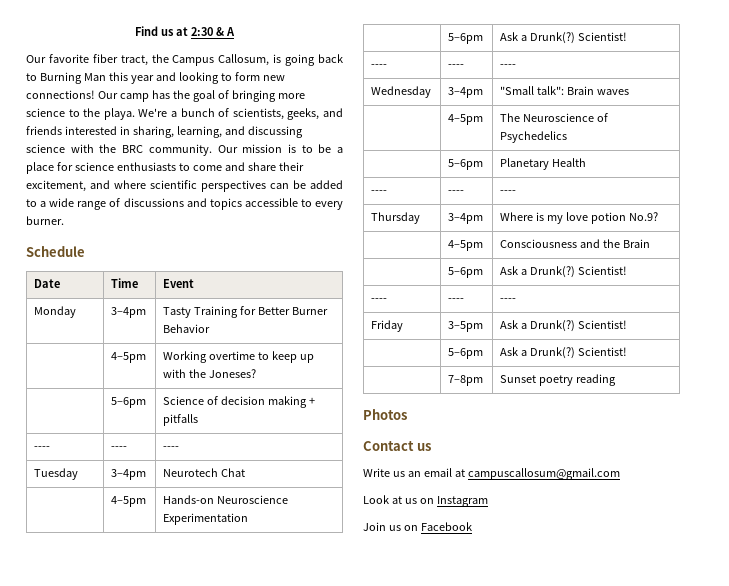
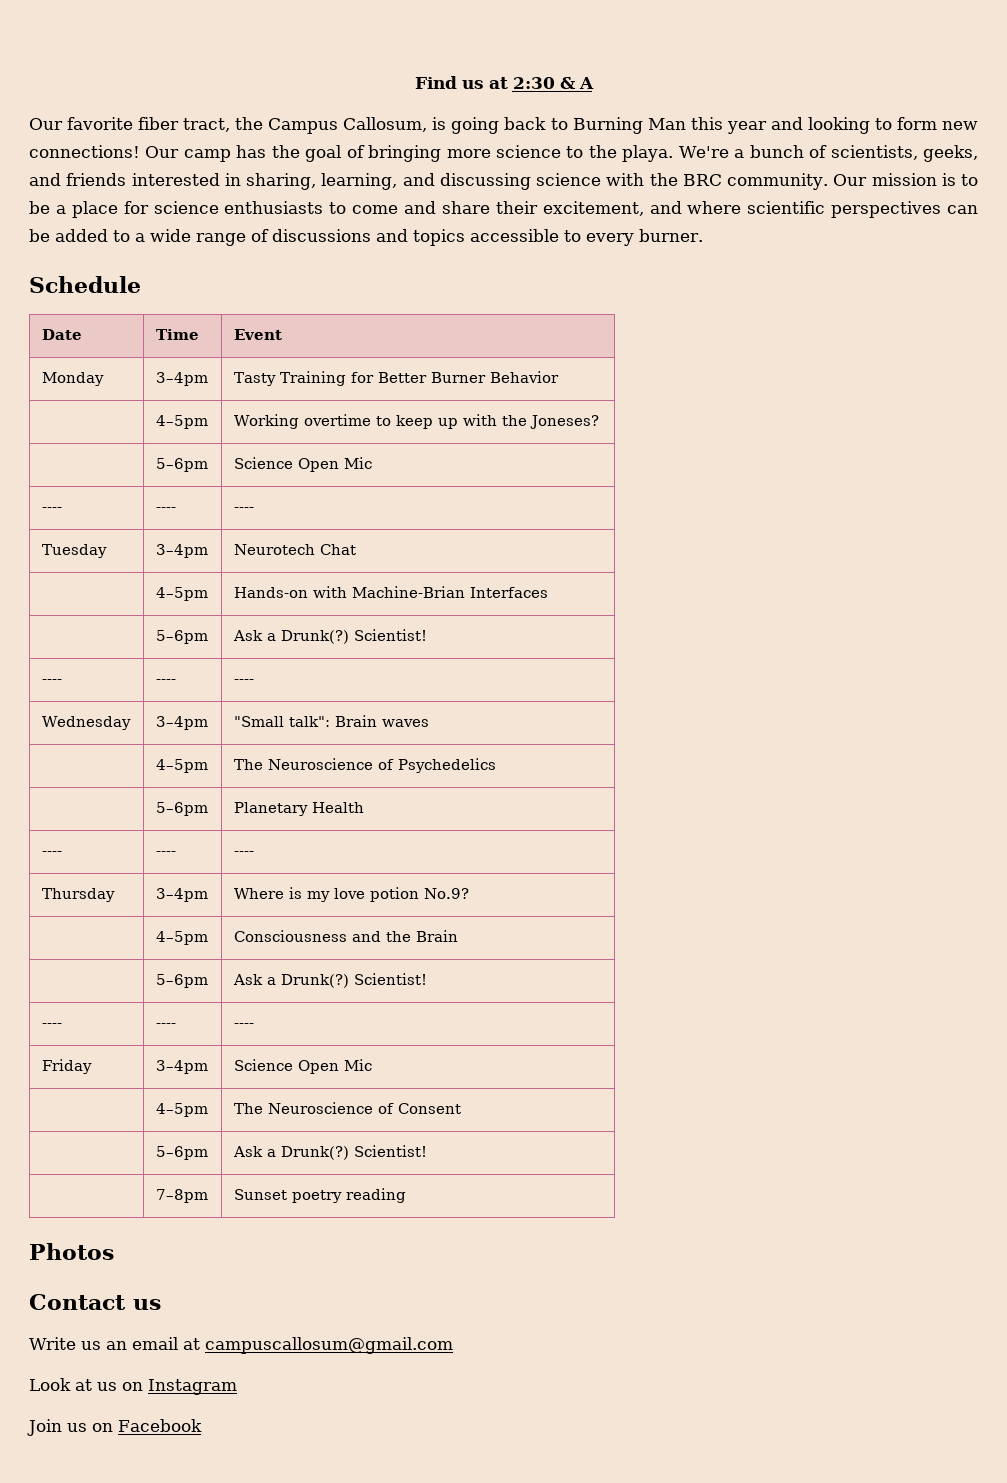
- | 5–6pm | Science of decision making + pitfalls
+ | 5–6pm | Science Open Mic
- | 4–5pm | Hands-on Neuroscience Experimentation
+ | 4–5pm | Hands-on with Machine-Brian Interfaces
- Friday | 3–5pm | Ask a Drunk(?) Scientist!
+ Friday | 3–4pm | Science Open Mic
+ | 4–5pm | The Neuroscience of Consent

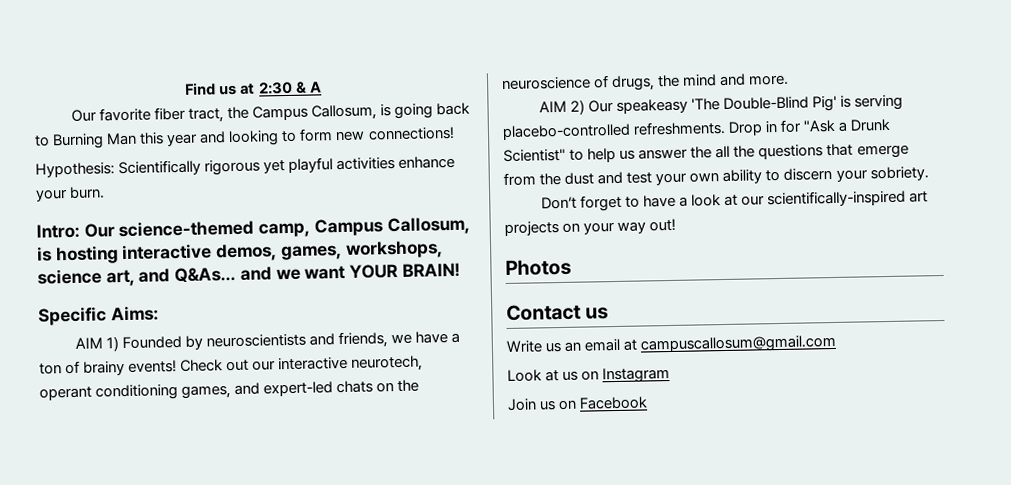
- Our favorite fiber tract, the Campus Callosum, is going back to Burning Man this year and looking to form new connections! Our camp has the goal of bringing more science to the playa. We're a bunch of scientists, geeks, and friends interested in sharing, learning, and discussing science with the BRC community. Our mission is to be a place for science enthusiasts to come and share their excitement, and where scientific perspectives can be added to a wide range of discussions and topics accessible to every burner.
- Schedule
- Date | Time | Event
- Monday | 3–4pm | Tasty Training for Better Burner Behavior
- | 4–5pm | Working overtime to keep up with the Joneses?
- | 5–6pm | Science Open Mic
- ---- | ---- | ----
- Tuesday | 3–4pm | Neurotech Chat
- | 4–5pm | Hands-on with Machine-Brian Interfaces
- | 5–6pm | Ask a Drunk(?) Scientist!
- ---- | ---- | ----
- Wednesday | 3–4pm | "Small talk": Brain waves
- | 4–5pm | The Neuroscience of Psychedelics
- | 5–6pm | Planetary Health
- ---- | ---- | ----
- Thursday | 3–4pm | Where is my love potion No.9?
- | 4–5pm | Consciousness and the Brain
- | 5–6pm | Ask a Drunk(?) Scientist!
- ---- | ---- | ----
- Friday | 3–4pm | Science Open Mic
- | 4–5pm | The Neuroscience of Consent
- | 5–6pm | Ask a Drunk(?) Scientist!
- | 7–8pm | Sunset poetry reading
+ Our favorite fiber tract, the Campus Callosum, is going back to Burning Man this year and looking to form new connections!
+ Hypothesis: Scientifically rigorous yet playful activities enhance your burn.
+ Intro: Our science-themed camp, Campus Callosum, is hosting interactive demos, games, workshops, science art, and Q&As… and we want YOUR BRAIN!
+ Specific Aims:
+ AIM 1) Founded by neuroscientists and friends, we have a ton of brainy events! Check out our interactive neurotech, operant conditioning games, and expert-led chats on the neuroscience of drugs, the mind and more.
+ AIM 2) Our speakeasy 'The Double-Blind Pig' is serving placebo-controlled refreshments. Drop in for "Ask a Drunk Scientist" to help us answer the all the questions that emerge from the dust and test your own ability to discern your sobriety.
+ Don‘t forget to have a look at our scientifically-inspired art projects on your way out!

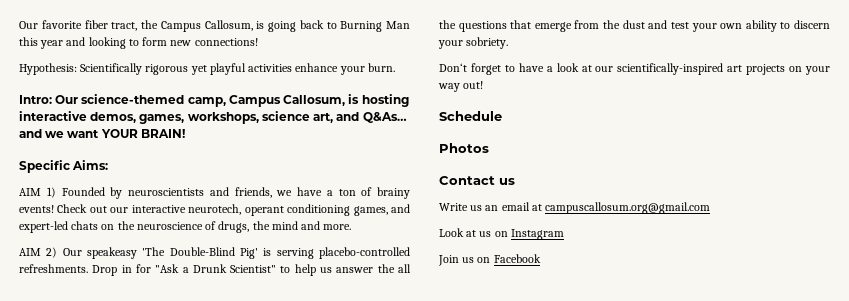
- Find us at 2:30 & A
+ Schedule
- Write us an email at campuscallosum@gmail.com
+ Write us an email at campuscallosum.org@gmail.com

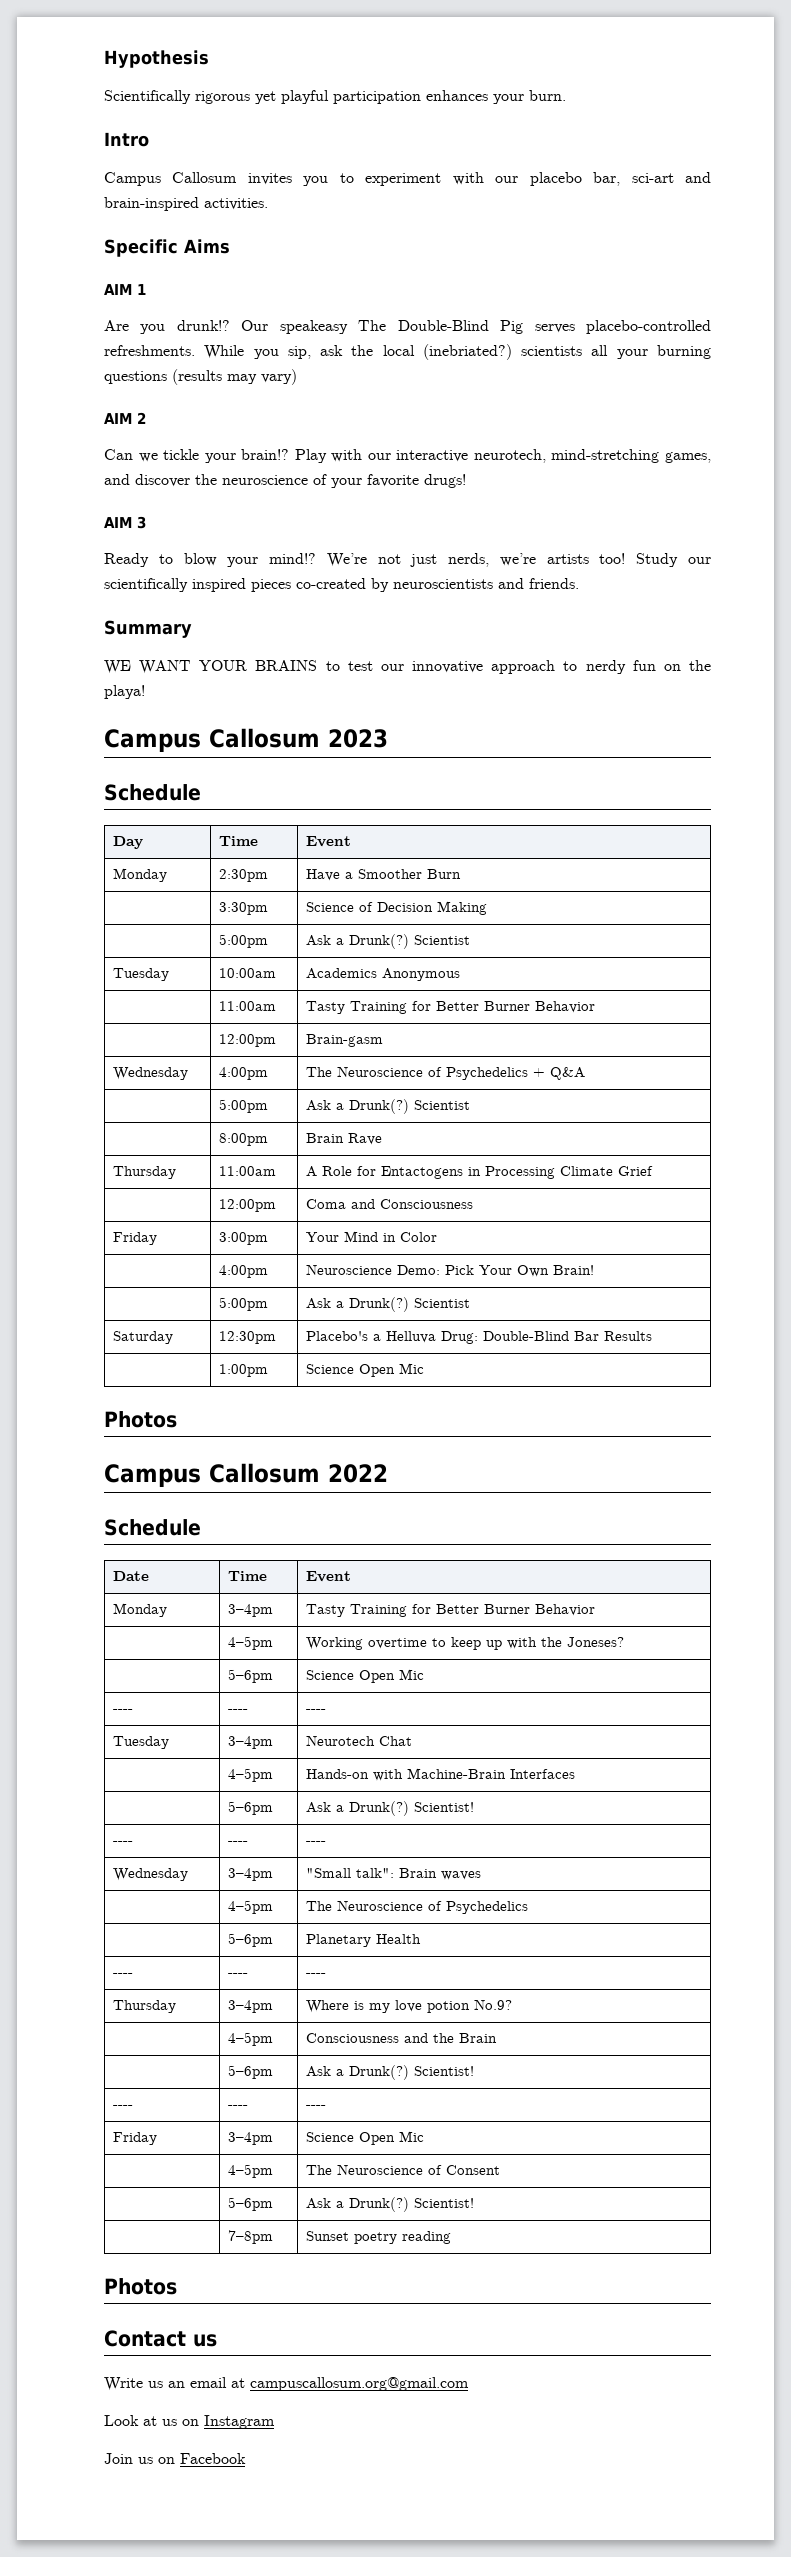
- Our favorite fiber tract, the Campus Callosum, is going back to Burning Man this year and looking to form new connections!
- Hypothesis: Scientifically rigorous yet playful activities enhance your burn.
+ Hypothesis
+ Scientifically rigorous yet playful participation enhances your burn.
- Intro: Our science-themed camp, Campus Callosum, is hosting interactive demos, games, workshops, science art, and Q&As… and we want YOUR BRAIN!
+ Intro
+ Campus Callosum invites you to experiment with our placebo bar, sci-art and brain-inspired activities.
- Specific Aims:
- AIM 1) Founded by neuroscientists and friends, we have a ton of brainy events! Check out our interactive neurotech, operant conditioning games, and expert-led chats on the neuroscience of drugs, the mind and more.
- AIM 2) Our speakeasy 'The Double-Blind Pig' is serving placebo-controlled refreshments. Drop in for "Ask a Drunk Scientist" to help us answer the all the questions that emerge from the dust and test your own ability to discern your sobriety.
- Don‘t forget to have a look at our scientifically-inspired art projects on your way out!
+ Specific Aims
+ AIM 1
+ Are you drunk!? Our speakeasy The Double-Blind Pig serves placebo-controlled refreshments. While you sip, ask the local (inebriated?) scientists all your burning questions (results may vary)
+ AIM 2
+ Can we tickle your brain!? Play with our interactive neurotech, mind-stretching games, and discover the neuroscience of your favorite drugs!
+ AIM 3
+ Ready to blow your mind!? We’re not just nerds, we’re artists too! Study our scientifically inspired pieces co-created by neuroscientists and friends.
+ Summary
+ WE WANT YOUR BRAINS to test our innovative approach to nerdy fun on the playa!
+ Campus Callosum 2023
  Schedule
+ Day | Time | Event
+ Monday | 2:30pm | Have a Smoother Burn
+ | 3:30pm | Science of Decision Making
+ | 5:00pm | Ask a Drunk(?) Scientist
+ Tuesday | 10:00am | Academics Anonymous
+ | 11:00am | Tasty Training for Better Burner Behavior
+ | 12:00pm | Brain-gasm
+ Wednesday | 4:00pm | The Neuroscience of Psychedelics + Q&A
+ | 5:00pm | Ask a Drunk(?) Scientist
+ | 8:00pm | Brain Rave
+ Thursday | 11:00am | A Role for Entactogens in Processing Climate Grief
+ | 12:00pm | Coma and Consciousness
+ Friday | 3:00pm | Your Mind in Color
+ | 4:00pm | Neuroscience Demo: Pick Your Own Brain!
+ | 5:00pm | Ask a Drunk(?) Scientist
+ Saturday | 12:30pm | Placebo's a Helluva Drug: Double-Blind Bar Results
+ | 1:00pm | Science Open Mic
+ Photos
+ Campus Callosum 2022
+ Schedule
+ Date | Time | Event
+ Monday | 3–4pm | Tasty Training for Better Burner Behavior
+ | 4–5pm | Working overtime to keep up with the Joneses?
+ | 5–6pm | Science Open Mic
+ ---- | ---- | ----
+ Tuesday | 3–4pm | Neurotech Chat
+ | 4–5pm | Hands-on with Machine-Brain Interfaces
+ | 5–6pm | Ask a Drunk(?) Scientist!
+ ---- | ---- | ----
+ Wednesday | 3–4pm | "Small talk": Brain waves
+ | 4–5pm | The Neuroscience of Psychedelics
+ | 5–6pm | Planetary Health
+ ---- | ---- | ----
+ Thursday | 3–4pm | Where is my love potion No.9?
+ | 4–5pm | Consciousness and the Brain
+ | 5–6pm | Ask a Drunk(?) Scientist!
+ ---- | ---- | ----
+ Friday | 3–4pm | Science Open Mic
+ | 4–5pm | The Neuroscience of Consent
+ | 5–6pm | Ask a Drunk(?) Scientist!
+ | 7–8pm | Sunset poetry reading

